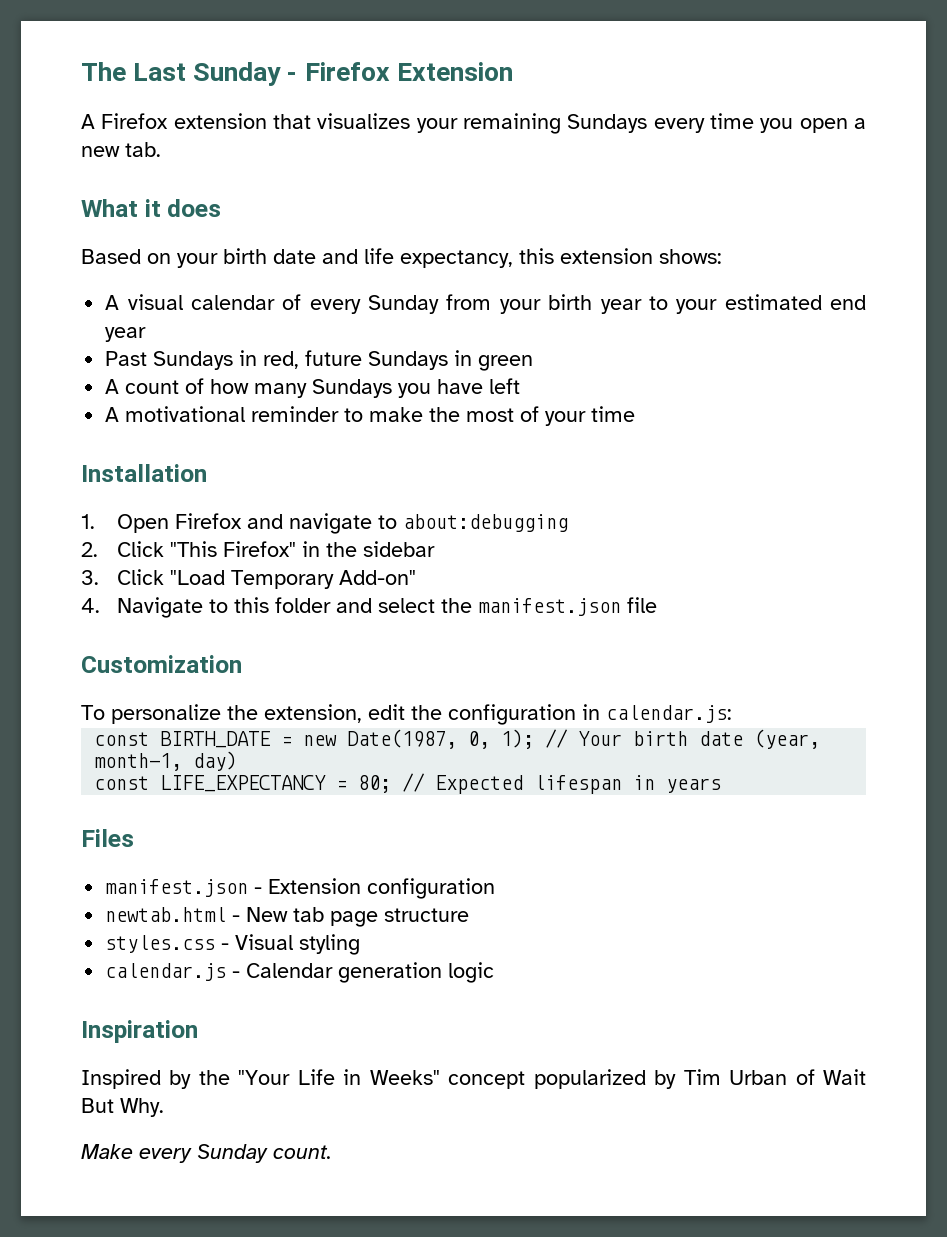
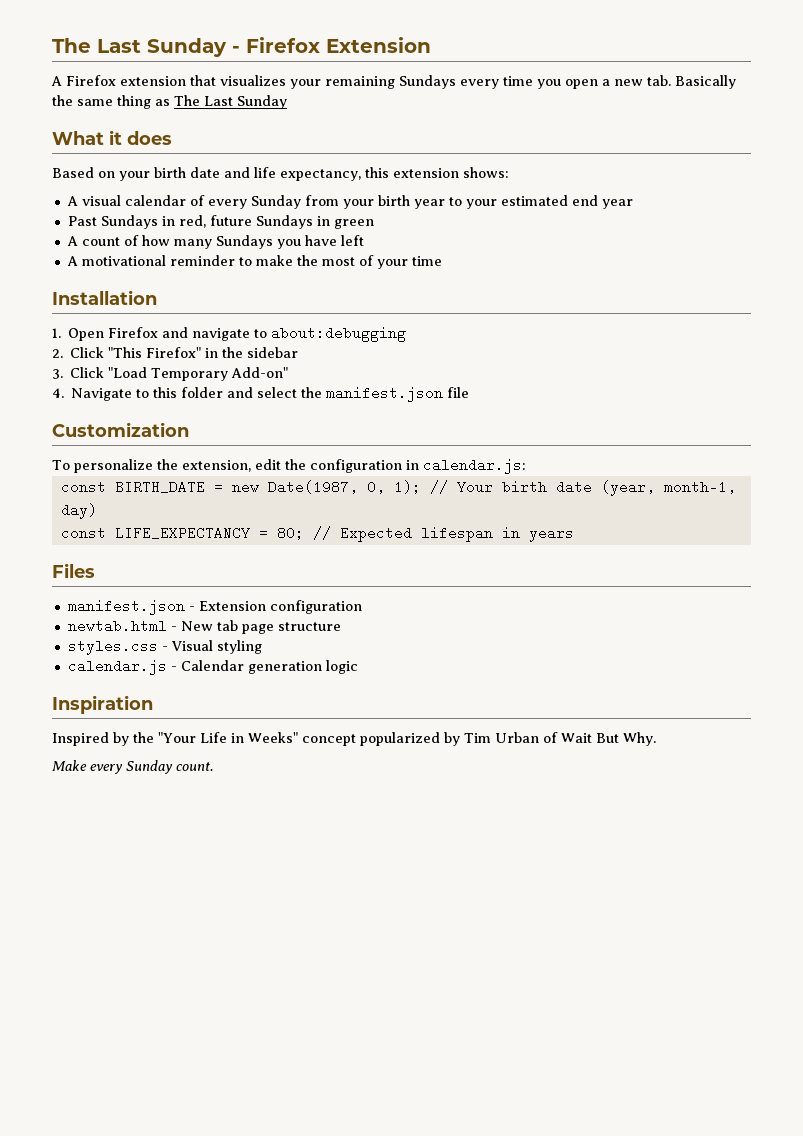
- A Firefox extension that visualizes your remaining Sundays every time you open a new tab.
+ A Firefox extension that visualizes your remaining Sundays every time you open a new tab. Basically the same thing as The Last Sunday

